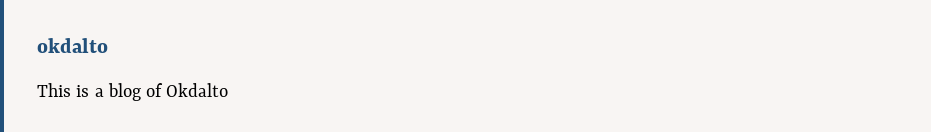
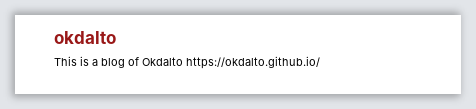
- This is a blog of Okdalto
+ This is a blog of Okdalto https://okdalto.github.io/

